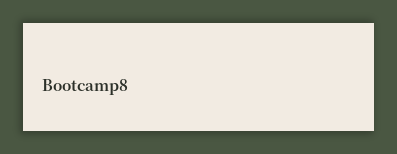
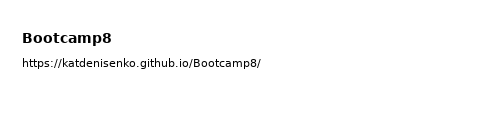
+ https://katdenisenko.github.io/Bootcamp8/

